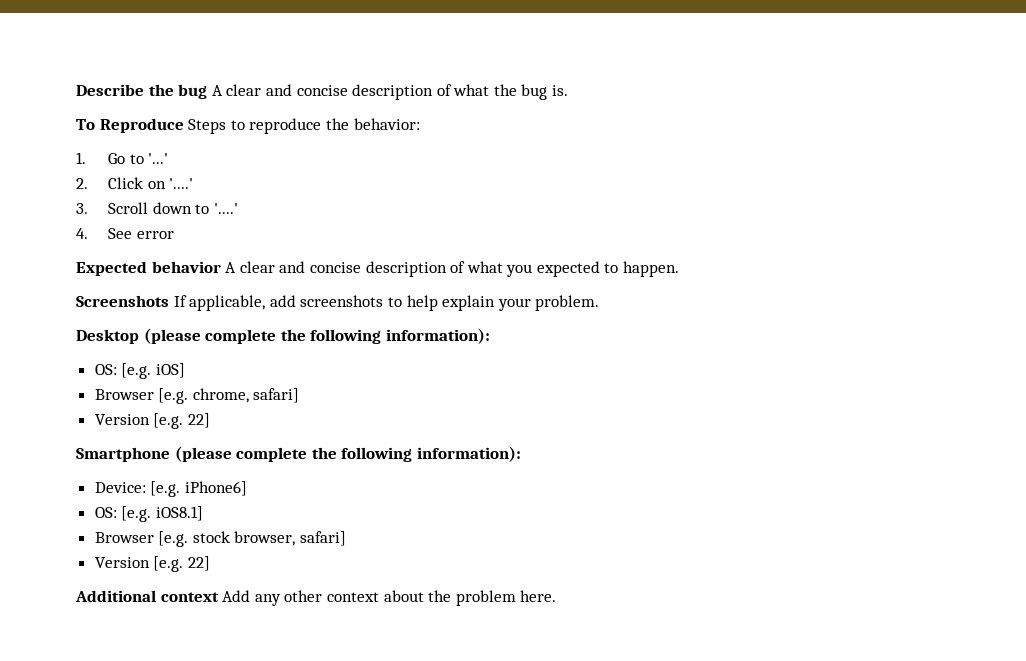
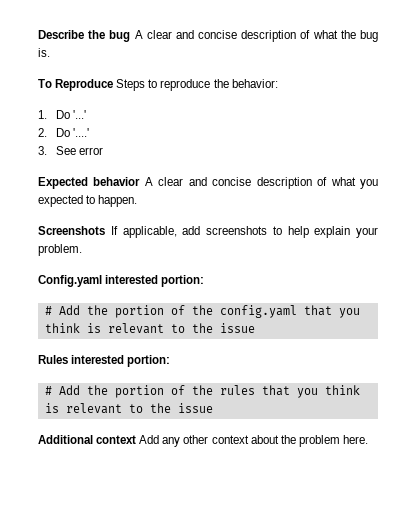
- 1. Go to '...'
+ 1. Do '...'
- 2. Click on '....'
- 3. Scroll down to '....'
- 4. See error
+ 2. Do '....'
+ 3. See error
- Desktop (please complete the following information):
- OS: [e.g. iOS]
- Browser [e.g. chrome, safari]
- Version [e.g. 22]
- Smartphone (please complete the following information):
- Device: [e.g. iPhone6]
- OS: [e.g. iOS8.1]
- Browser [e.g. stock browser, safari]
- Version [e.g. 22]
+ Config.yaml interested portion:
+ # Add the portion of the config.yaml that you think is relevant to the issue
+ Rules interested portion:
+ # Add the portion of the rules that you think is relevant to the issue

